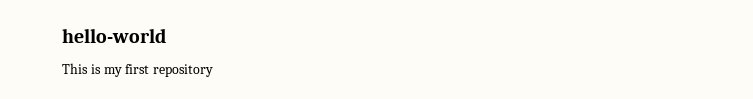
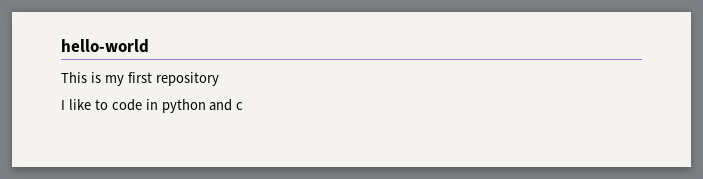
+ I like to code in python and c

